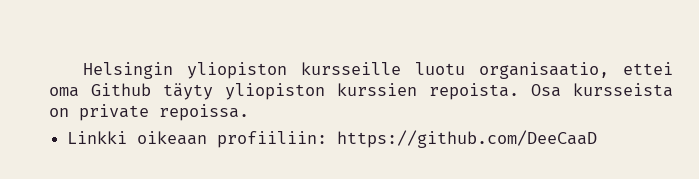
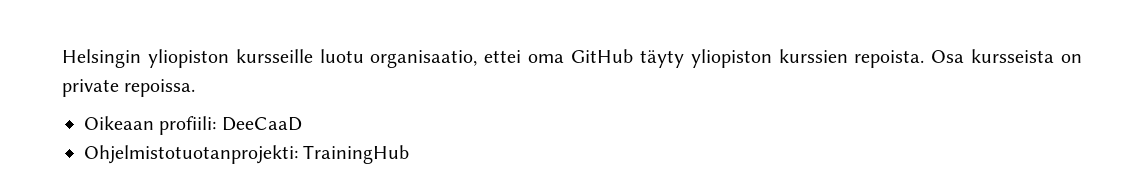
- Helsingin yliopiston kursseille luotu organisaatio, ettei oma Github täyty yliopiston kurssien repoista.
+ Helsingin yliopiston kursseille luotu organisaatio, ettei oma GitHub täyty yliopiston kurssien repoista.
- Linkki oikeaan profiiliin: https://github.com/DeeCaaD
+ Oikeaan profiili: DeeCaaD
+ Ohjelmistotuotanprojekti: TrainingHub

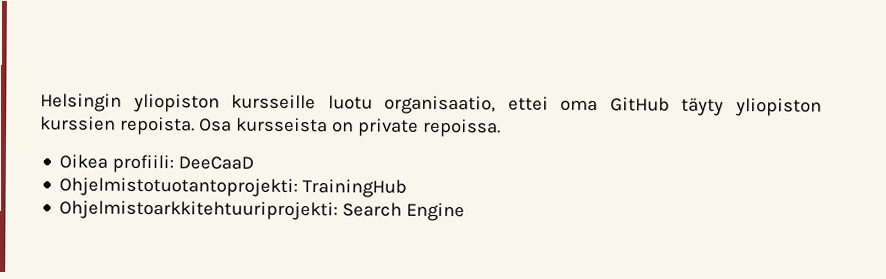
- Oikeaan profiili: DeeCaaD
+ Oikea profiili: DeeCaaD
- Ohjelmistotuotanprojekti: TrainingHub
+ Ohjelmistotuotantoprojekti: TrainingHub
+ Ohjelmistoarkkitehtuuriprojekti: Search Engine

